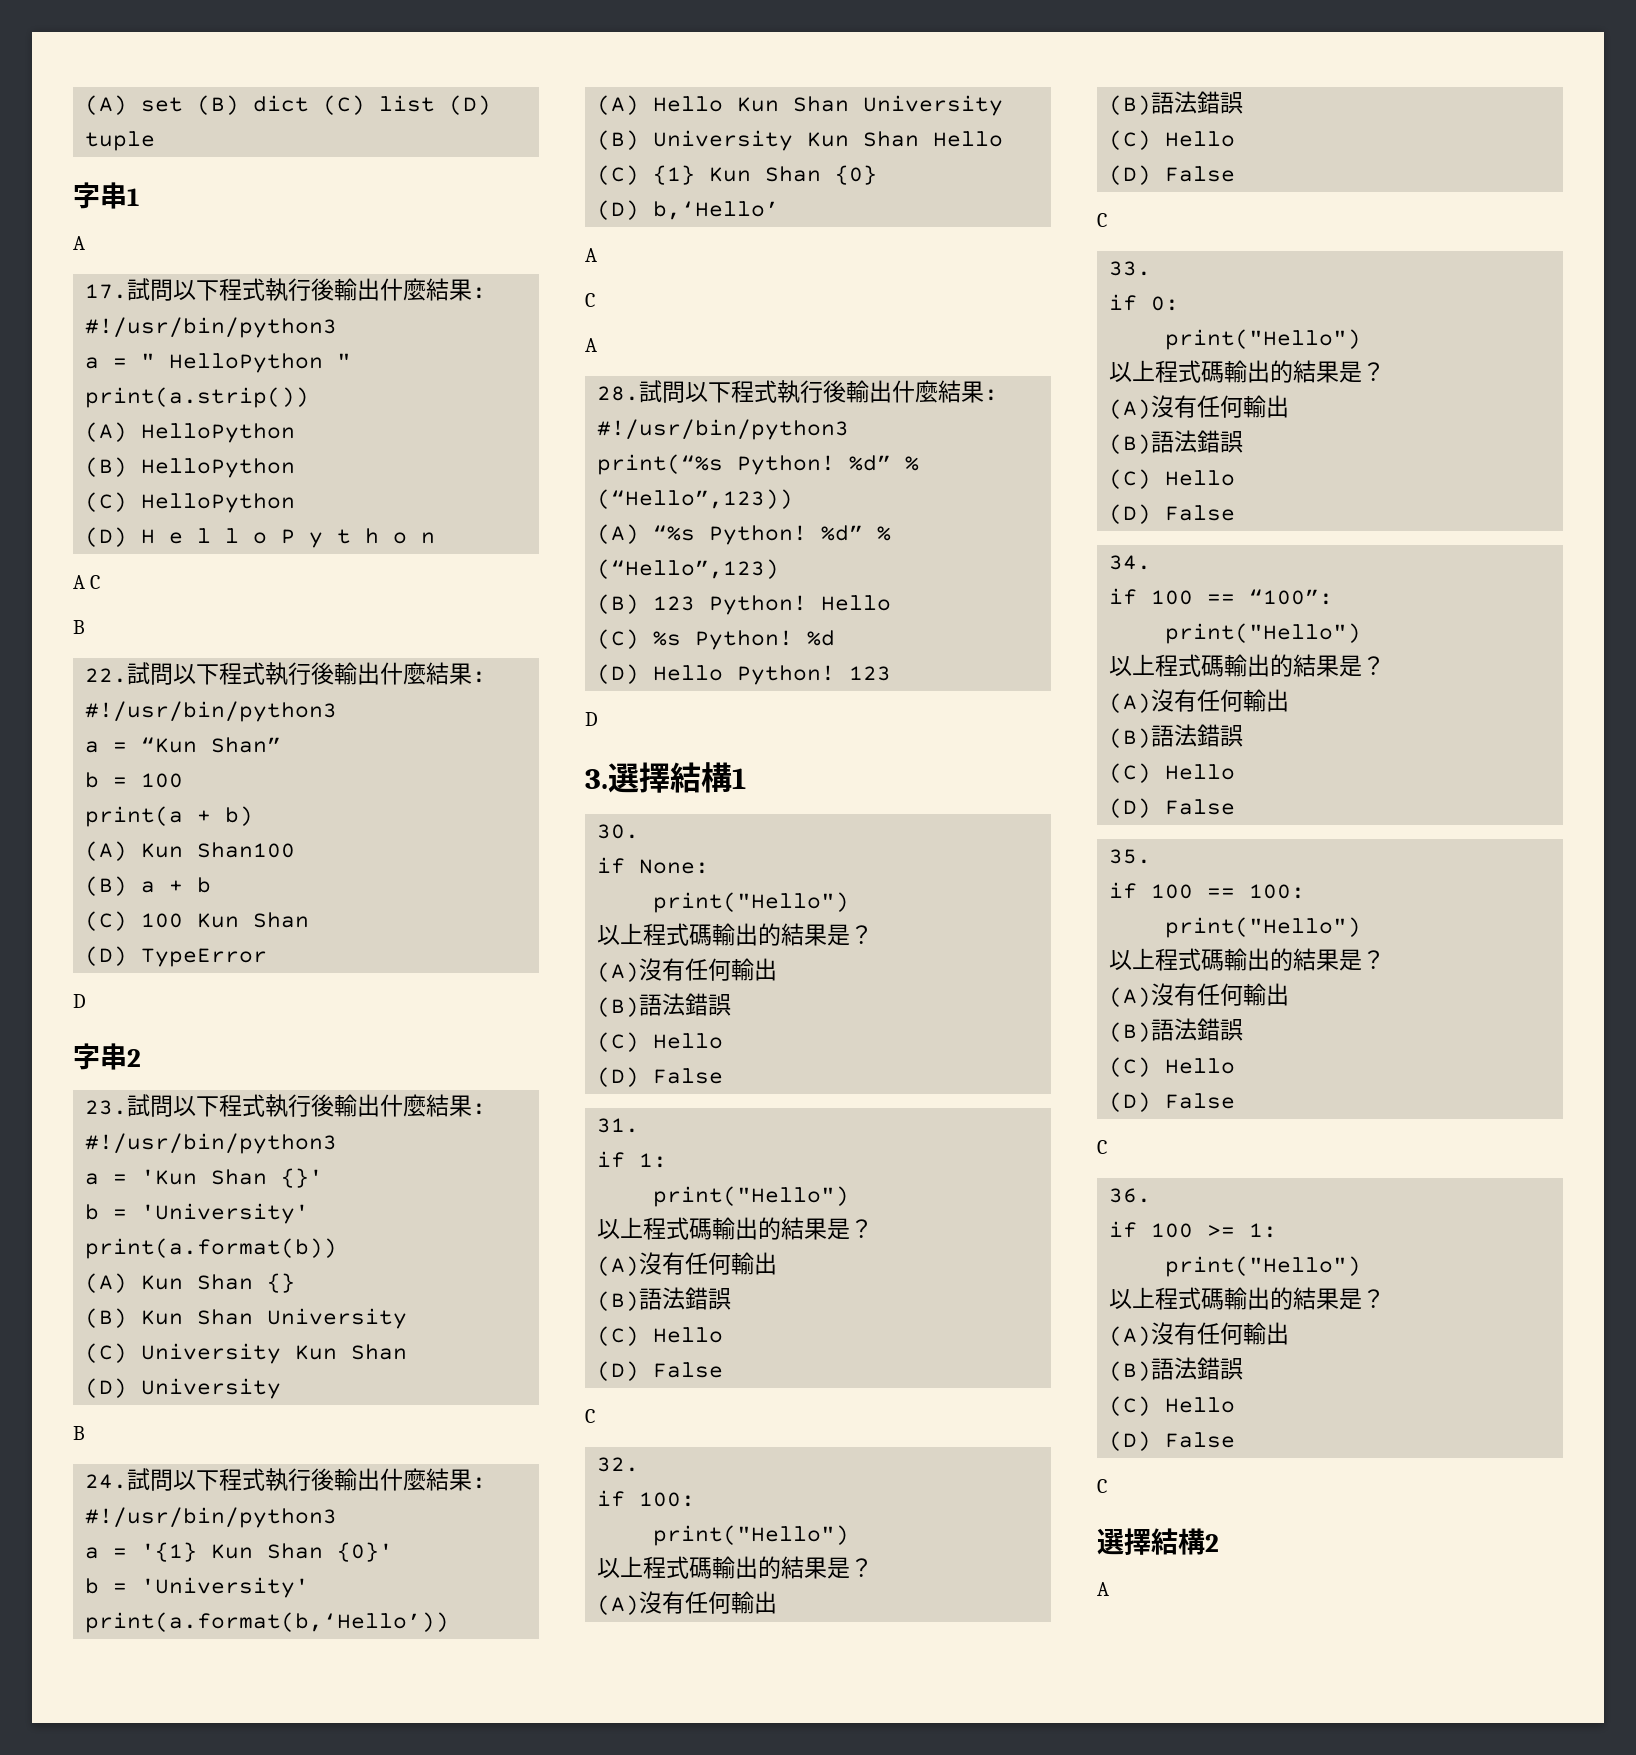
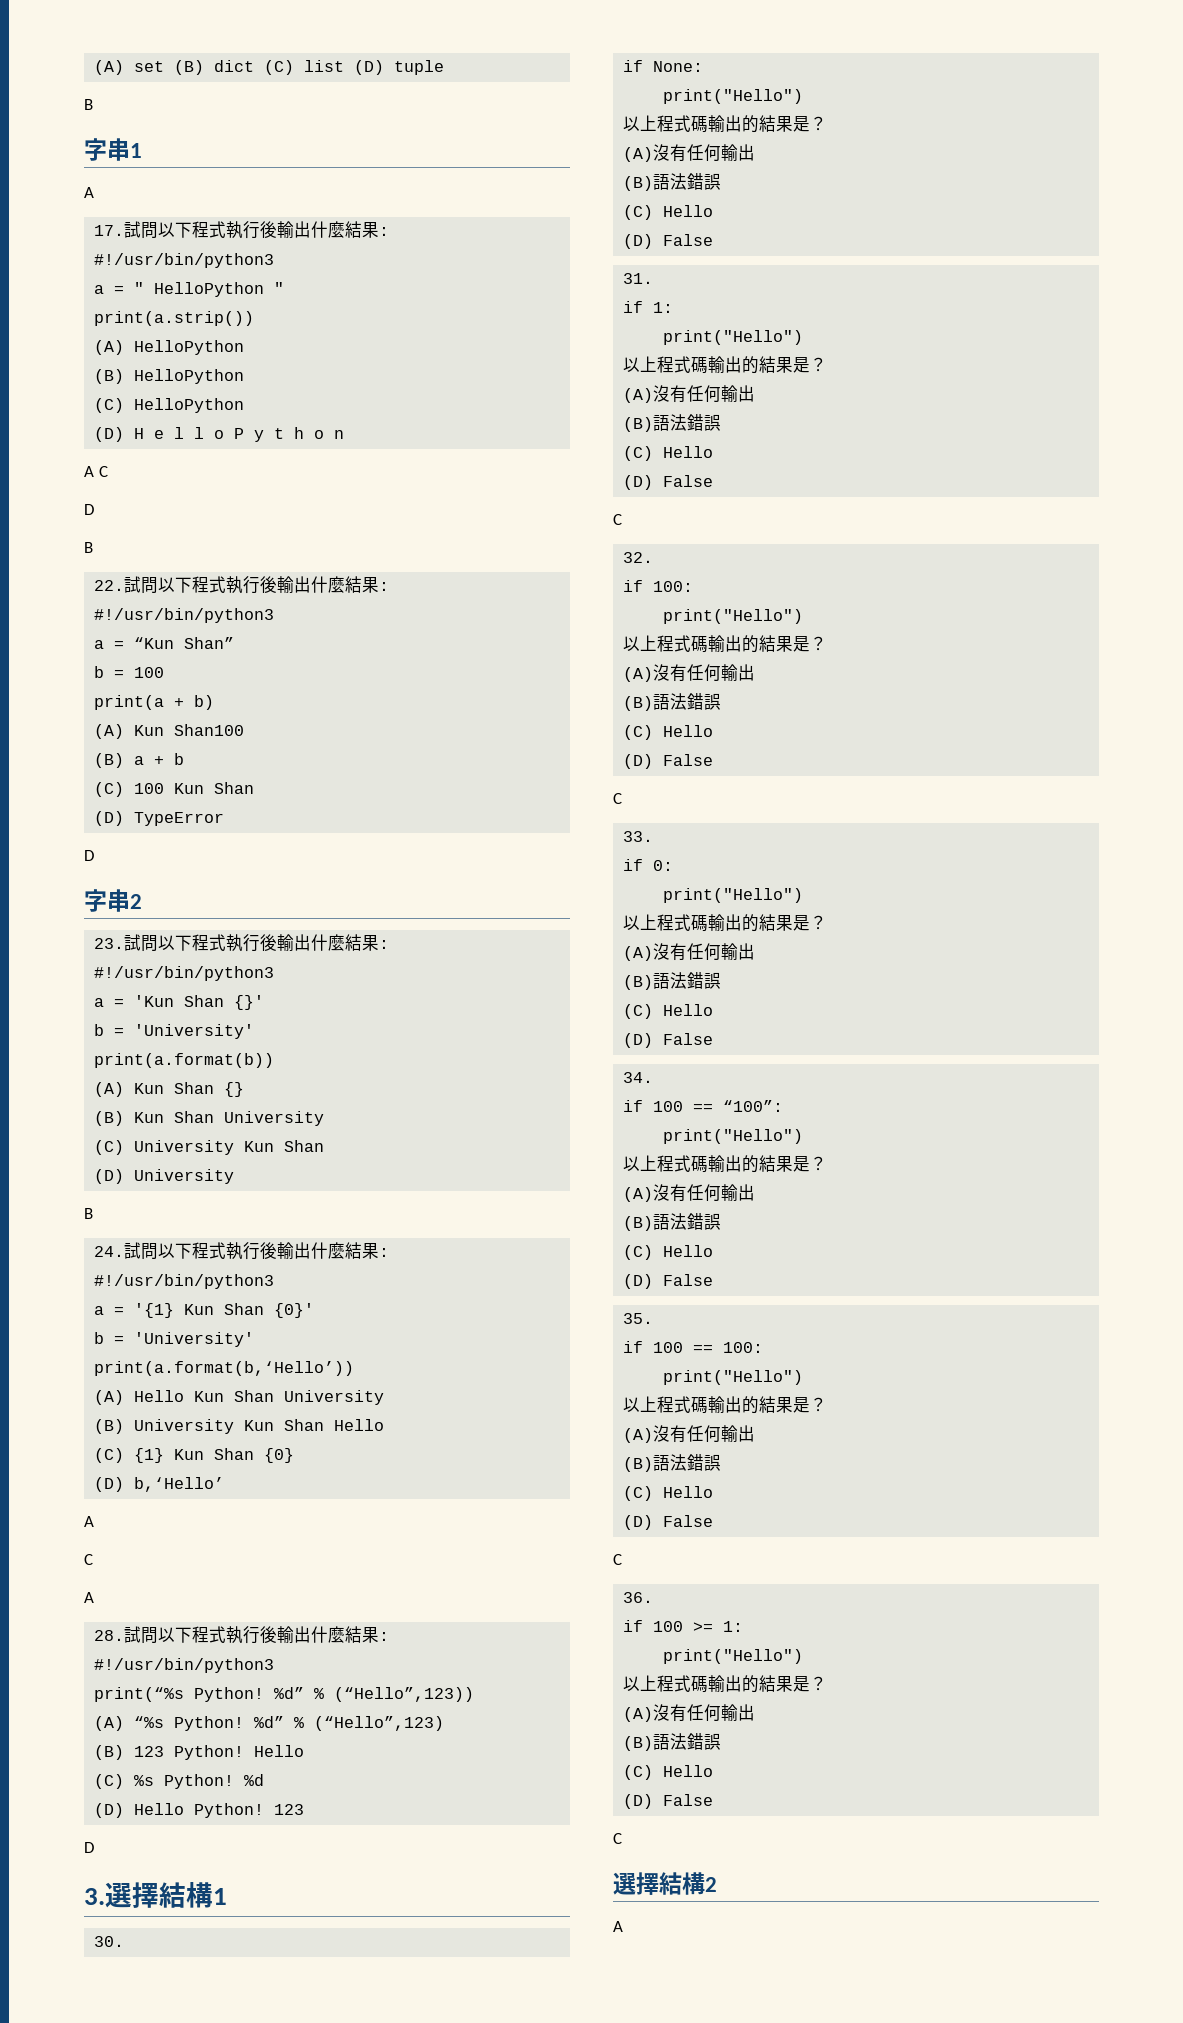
  (A) set (B) dict (C) list (D) tuple
+ B
  A C
+ D

